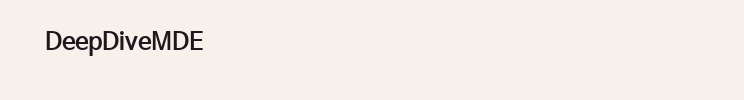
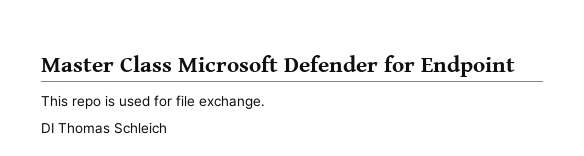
- DeepDiveMDE
+ Master Class Microsoft Defender for Endpoint
+ This repo is used for file exchange.
+ DI Thomas Schleich

